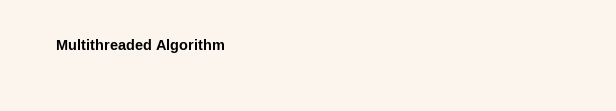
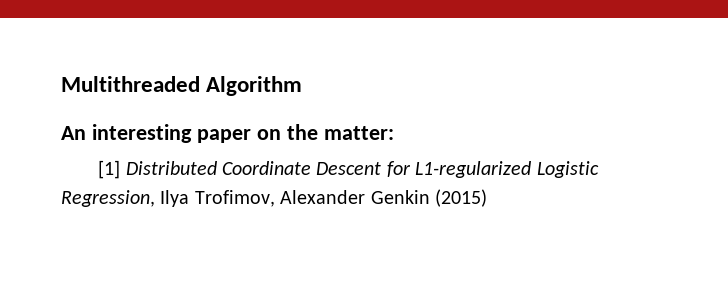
+ An interesting paper on the matter:
+ [1] Distributed Coordinate Descent for L1-regularized Logistic Regression, Ilya Trofimov, Alexander Genkin (2015)

